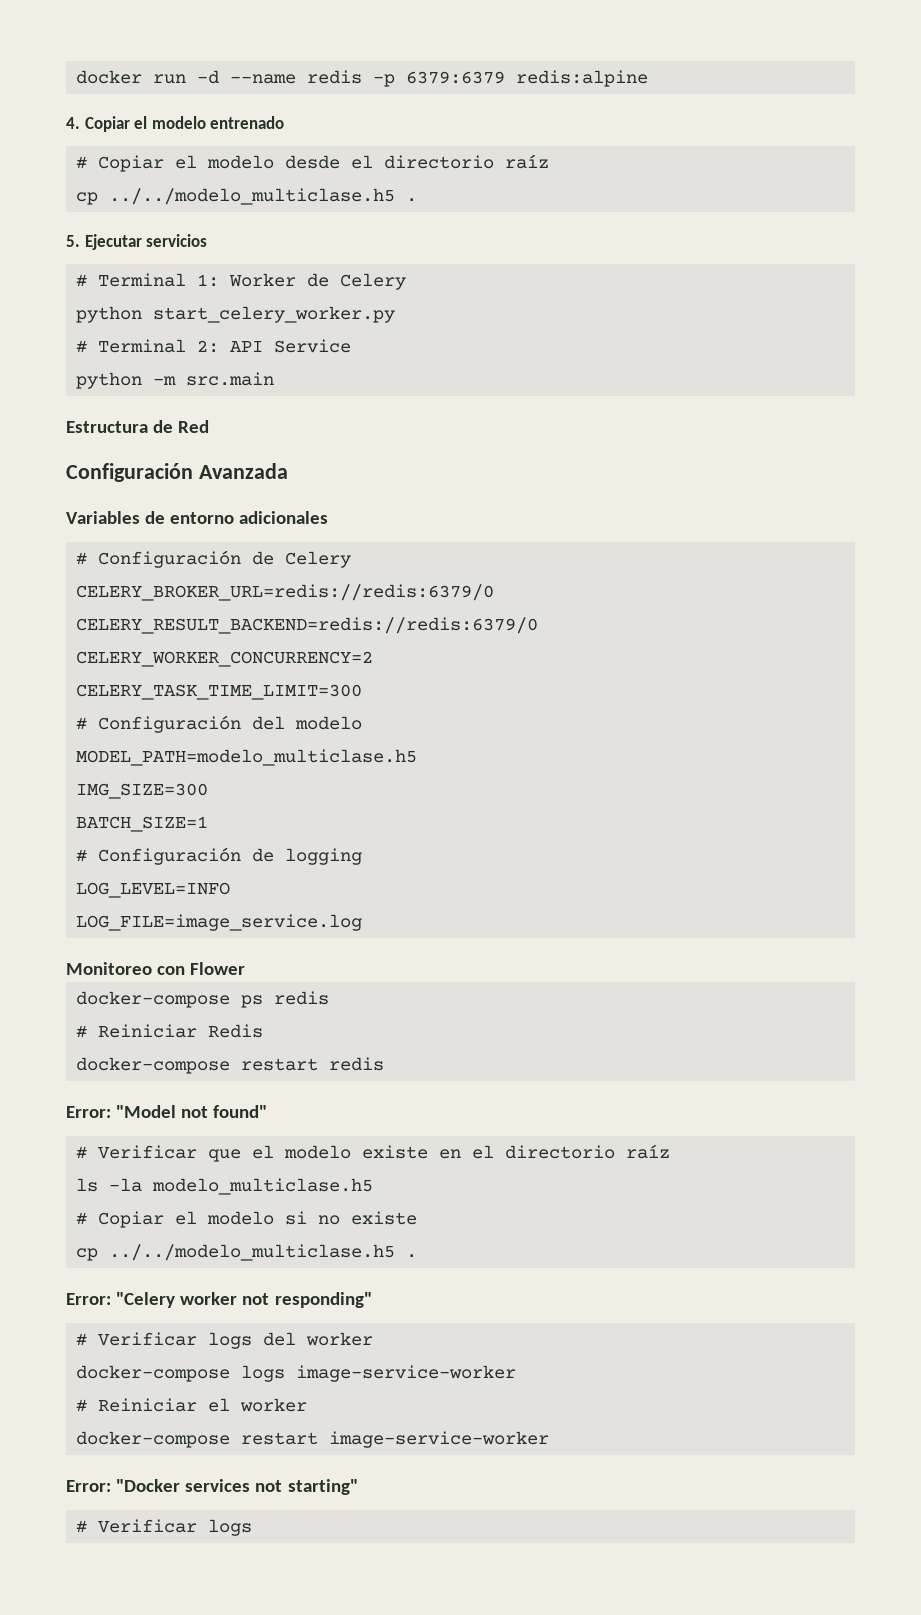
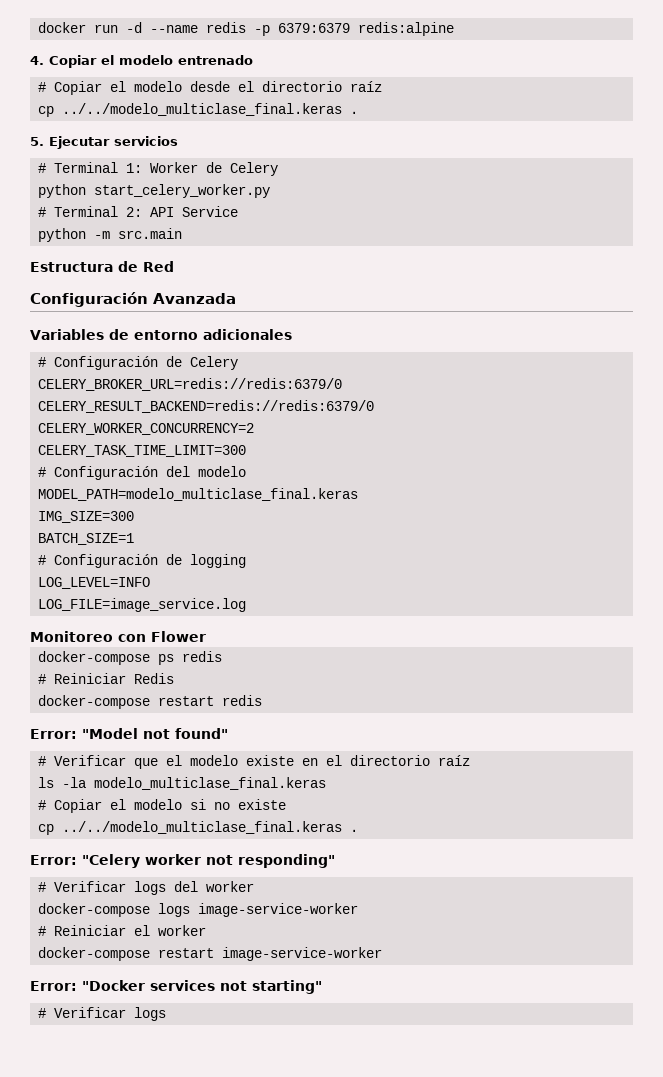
  # Copiar el modelo desde el directorio raíz
- cp ../../modelo_multiclase.h5 .
+ cp ../../modelo_multiclase_final.keras .
- MODEL_PATH=modelo_multiclase.h5
+ MODEL_PATH=modelo_multiclase_final.keras
- ls -la modelo_multiclase.h5
+ ls -la modelo_multiclase_final.keras
  # Copiar el modelo si no existe
- cp ../../modelo_multiclase.h5 .
+ cp ../../modelo_multiclase_final.keras .

